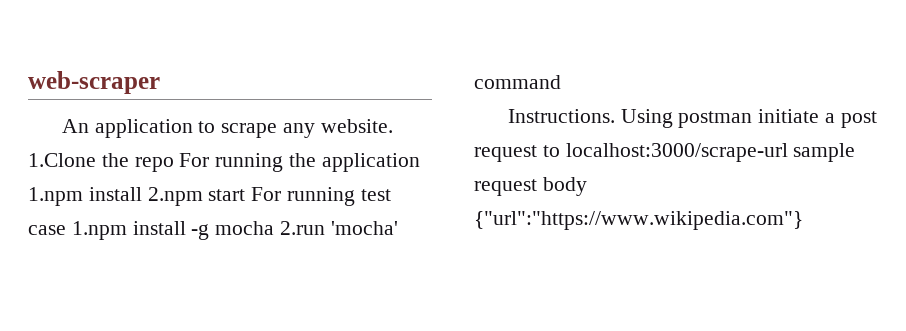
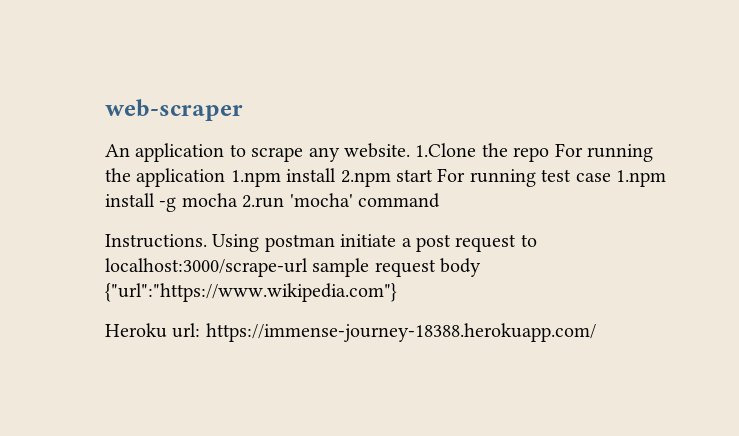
+ Heroku url: https://immense-journey-18388.herokuapp.com/

